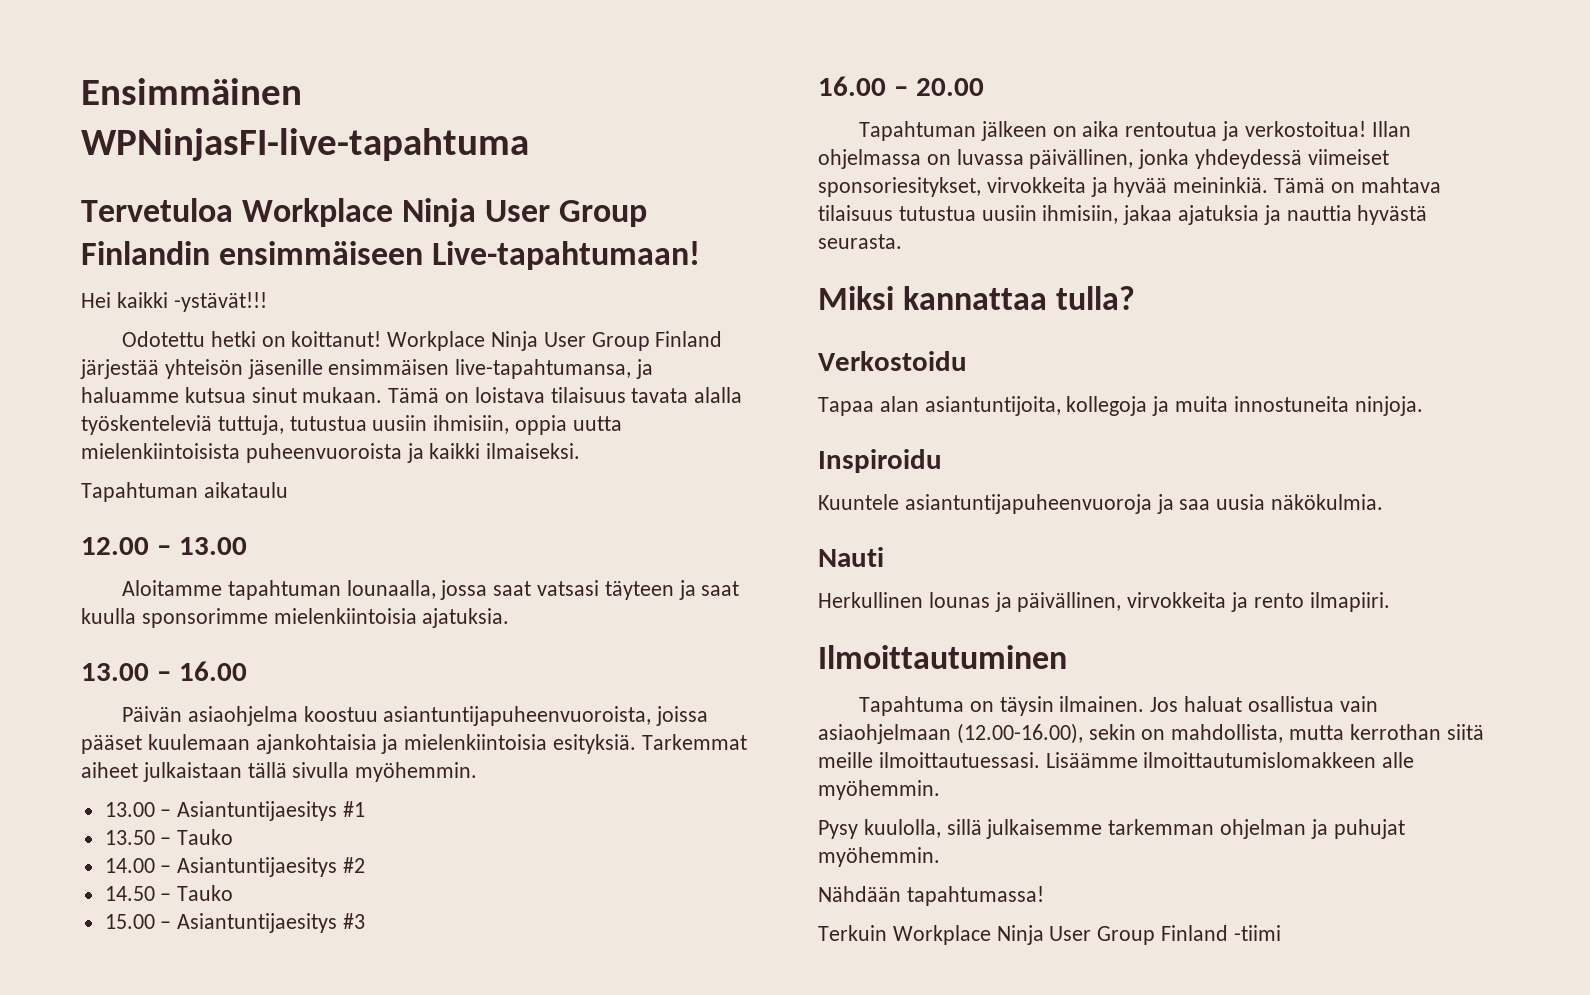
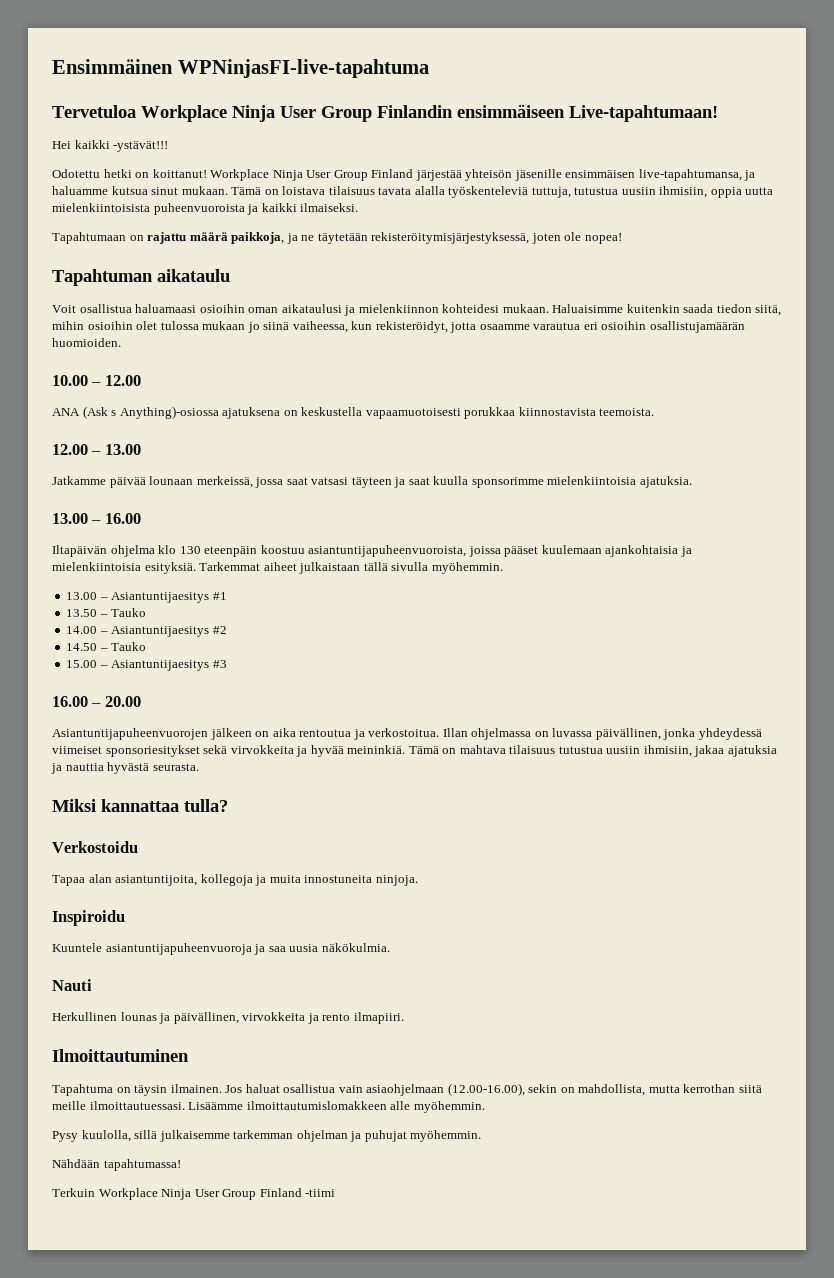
+ Tapahtumaan on rajattu määrä paikkoja, ja ne täytetään rekisteröitymisjärjestyksessä, joten ole nopea!
  Tapahtuman aikataulu
+ Voit osallistua haluamaasi osioihin oman aikataulusi ja mielenkiinnon kohteidesi mukaan. Haluaisimme kuitenkin saada tiedon siitä, mihin osioihin olet tulossa mukaan jo siinä vaiheessa, kun rekisteröidyt, jotta osaamme varautua eri osioihin osallistujamäärän huomioiden.
+ 10.00 – 12.00
+ ANA (Ask s Anything)-osiossa ajatuksena on keskustella vapaamuotoisesti porukkaa kiinnostavista teemoista.
- Aloitamme tapahtuman lounaalla, jossa saat vatsasi täyteen ja saat kuulla sponsorimme mielenkiintoisia ajatuksia.
+ Jatkamme päivää lounaan merkeissä, jossa saat vatsasi täyteen ja saat kuulla sponsorimme mielenkiintoisia ajatuksia.
- Päivän asiaohjelma koostuu asiantuntijapuheenvuoroista, joissa pääset kuulemaan ajankohtaisia ja mielenkiintoisia esityksiä.
+ Iltapäivän ohjelma klo 130 eteenpäin koostuu asiantuntijapuheenvuoroista, joissa pääset kuulemaan ajankohtaisia ja mielenkiintoisia esityksiä.
- Tapahtuman jälkeen on aika rentoutua ja verkostoitua!
+ Asiantuntijapuheenvuorojen jälkeen on aika rentoutua ja verkostoitua.
- Illan ohjelmassa on luvassa päivällinen, jonka yhdeydessä viimeiset sponsoriesitykset, virvokkeita ja hyvää meininkiä.
+ Illan ohjelmassa on luvassa päivällinen, jonka yhdeydessä viimeiset sponsoriesitykset sekä virvokkeita ja hyvää meininkiä.

